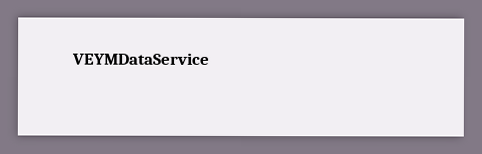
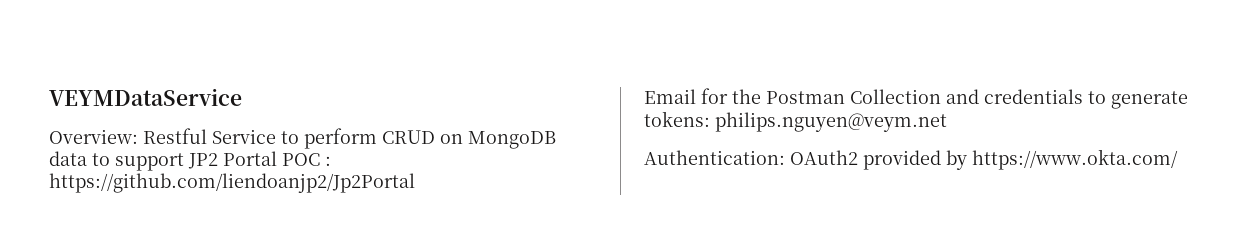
+ Overview: Restful Service to perform CRUD on MongoDB data to support JP2 Portal POC : https://github.com/liendoanjp2/Jp2Portal
+ Email for the Postman Collection and credentials to generate tokens: philips.nguyen@veym.net
+ Authentication: OAuth2 provided by https://www.okta.com/

